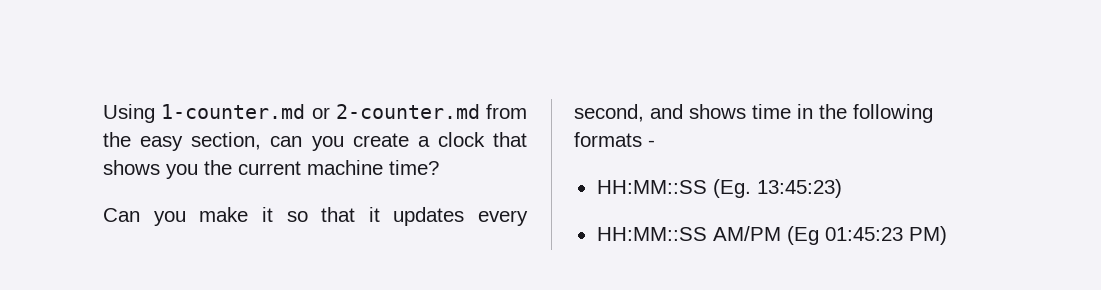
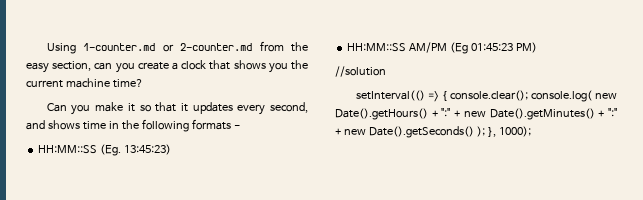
+ //solution
+ setInterval(() => { console.clear(); console.log( new Date().getHours() + ":" + new Date().getMinutes() + ":" + new Date().getSeconds() ); }, 1000);

